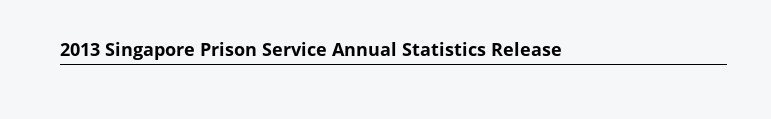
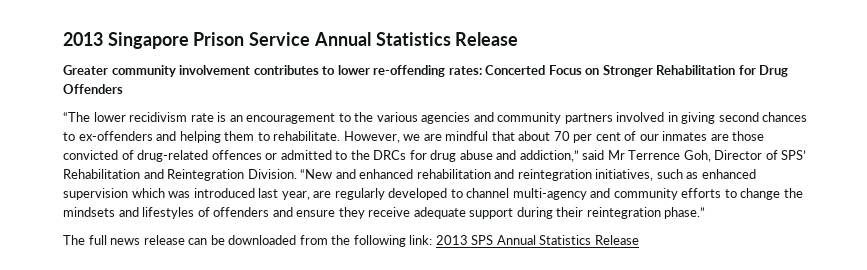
+ Greater community involvement contributes to lower re-offending rates: Concerted Focus on Stronger Rehabilitation for Drug Offenders
+ “The lower recidivism rate is an encouragement to the various agencies and community partners involved in giving second chances to ex-offenders and helping them to rehabilitate. However, we are mindful that about 70 per cent of our inmates are those convicted of drug-related offences or admitted to the DRCs for drug abuse and addiction,” said Mr Terrence Goh, Director of SPS’ Rehabilitation and Reintegration Division. “New and enhanced rehabilitation and reintegration initiatives, such as enhanced supervision which was introduced last year, are regularly developed to channel multi-agency and community efforts to change the mindsets and lifestyles of offenders and ensure they receive adequate support during their reintegration phase.”
+ The full news release can be downloaded from the following link: 2013 SPS Annual Statistics Release

